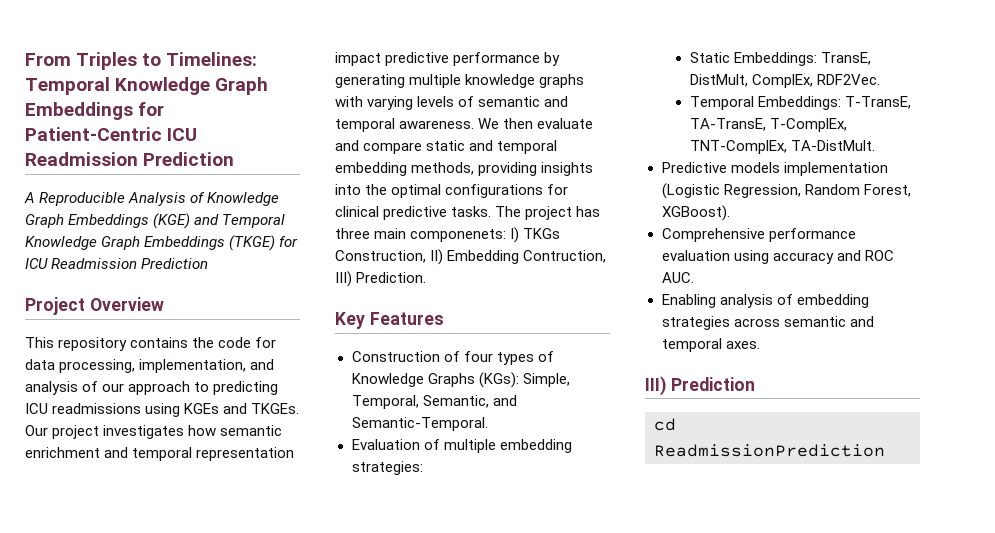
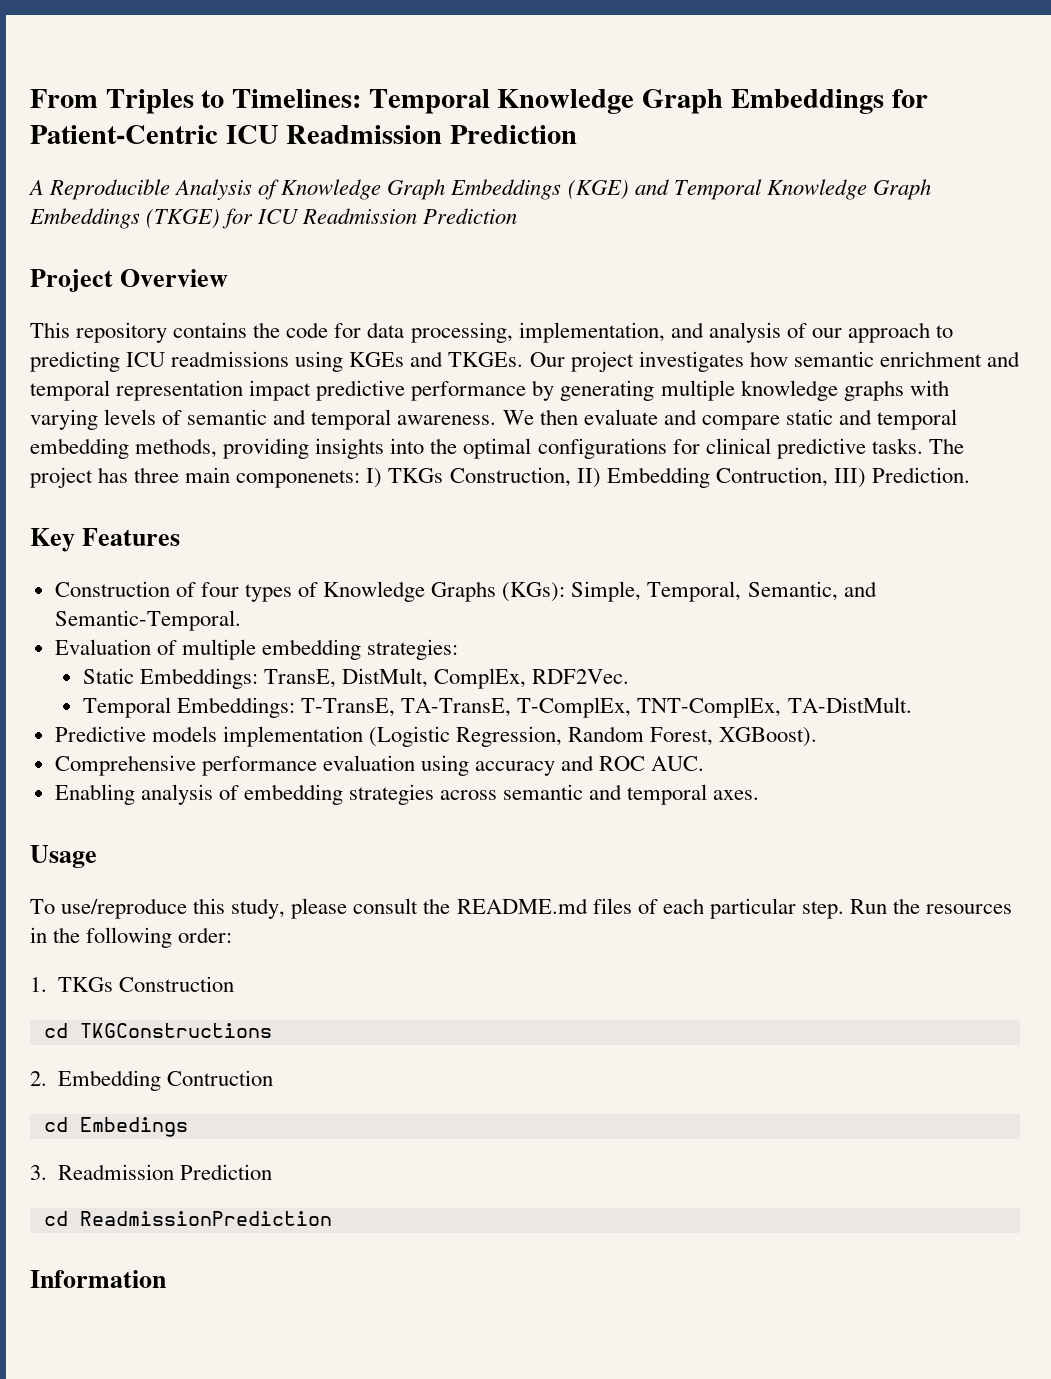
- III) Prediction
+ Usage
+ To use/reproduce this study, please consult the README.md files of each particular step. Run the resources in the following order:
+ 1. TKGs Construction
+ cd TKGConstructions
+ 2. Embedding Contruction
+ cd Embedings
+ 3. Readmission Prediction
+ Information

